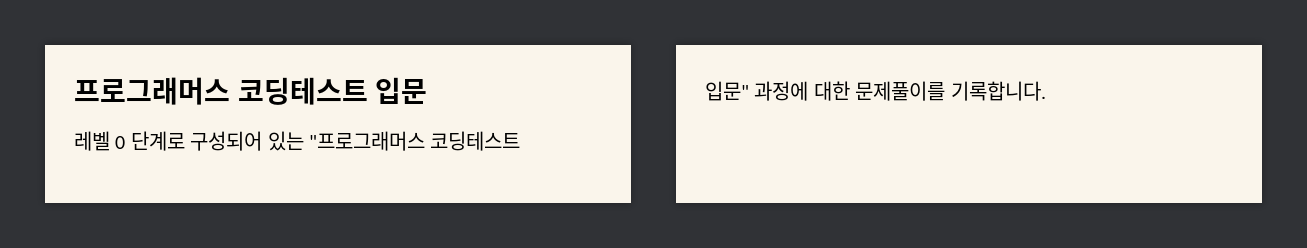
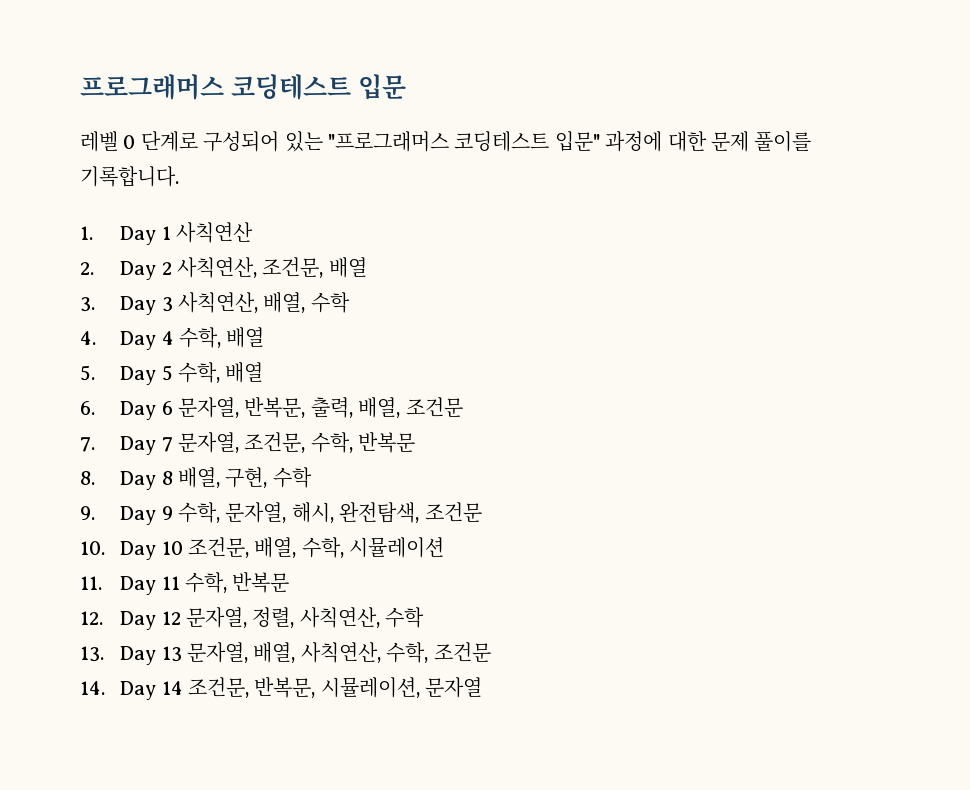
- 레벨 0 단계로 구성되어 있는 "프로그래머스 코딩테스트 입문" 과정에 대한 문제풀이를 기록합니다.
+ 레벨 0 단계로 구성되어 있는 "프로그래머스 코딩테스트 입문" 과정에 대한 문제 풀이를 기록합니다.
+ 1. Day 1 사칙연산
+ 2. Day 2 사칙연산, 조건문, 배열
+ 3. Day 3 사칙연산, 배열, 수학
+ 4. Day 4 수학, 배열
+ 5. Day 5 수학, 배열
+ 6. Day 6 문자열, 반복문, 출력, 배열, 조건문
+ 7. Day 7 문자열, 조건문, 수학, 반복문
+ 8. Day 8 배열, 구현, 수학
+ 9. Day 9 수학, 문자열, 해시, 완전탐색, 조건문
+ 10. Day 10 조건문, 배열, 수학, 시뮬레이션
+ 11. Day 11 수학, 반복문
+ 12. Day 12 문자열, 정렬, 사칙연산, 수학
+ 13. Day 13 문자열, 배열, 사칙연산, 수학, 조건문
+ 14. Day 14 조건문, 반복문, 시뮬레이션, 문자열

